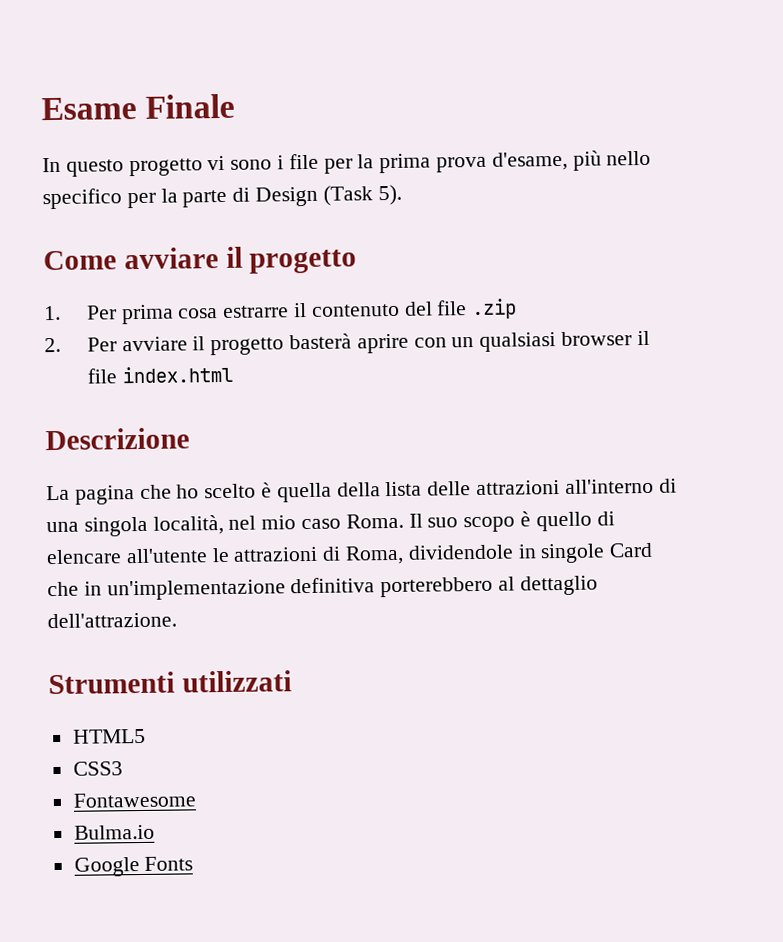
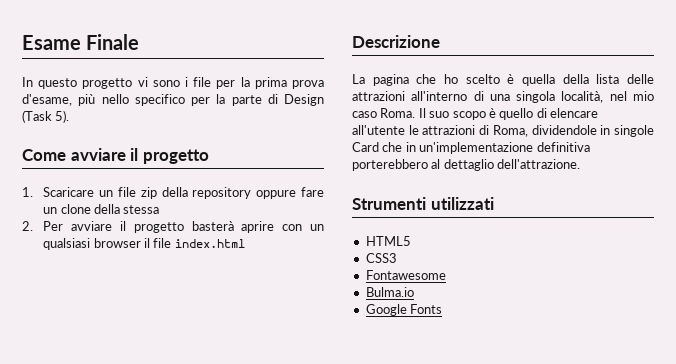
- 1. Per prima cosa estrarre il contenuto del file .zip
+ 1. Scaricare un file zip della repository oppure fare un clone della stessa

